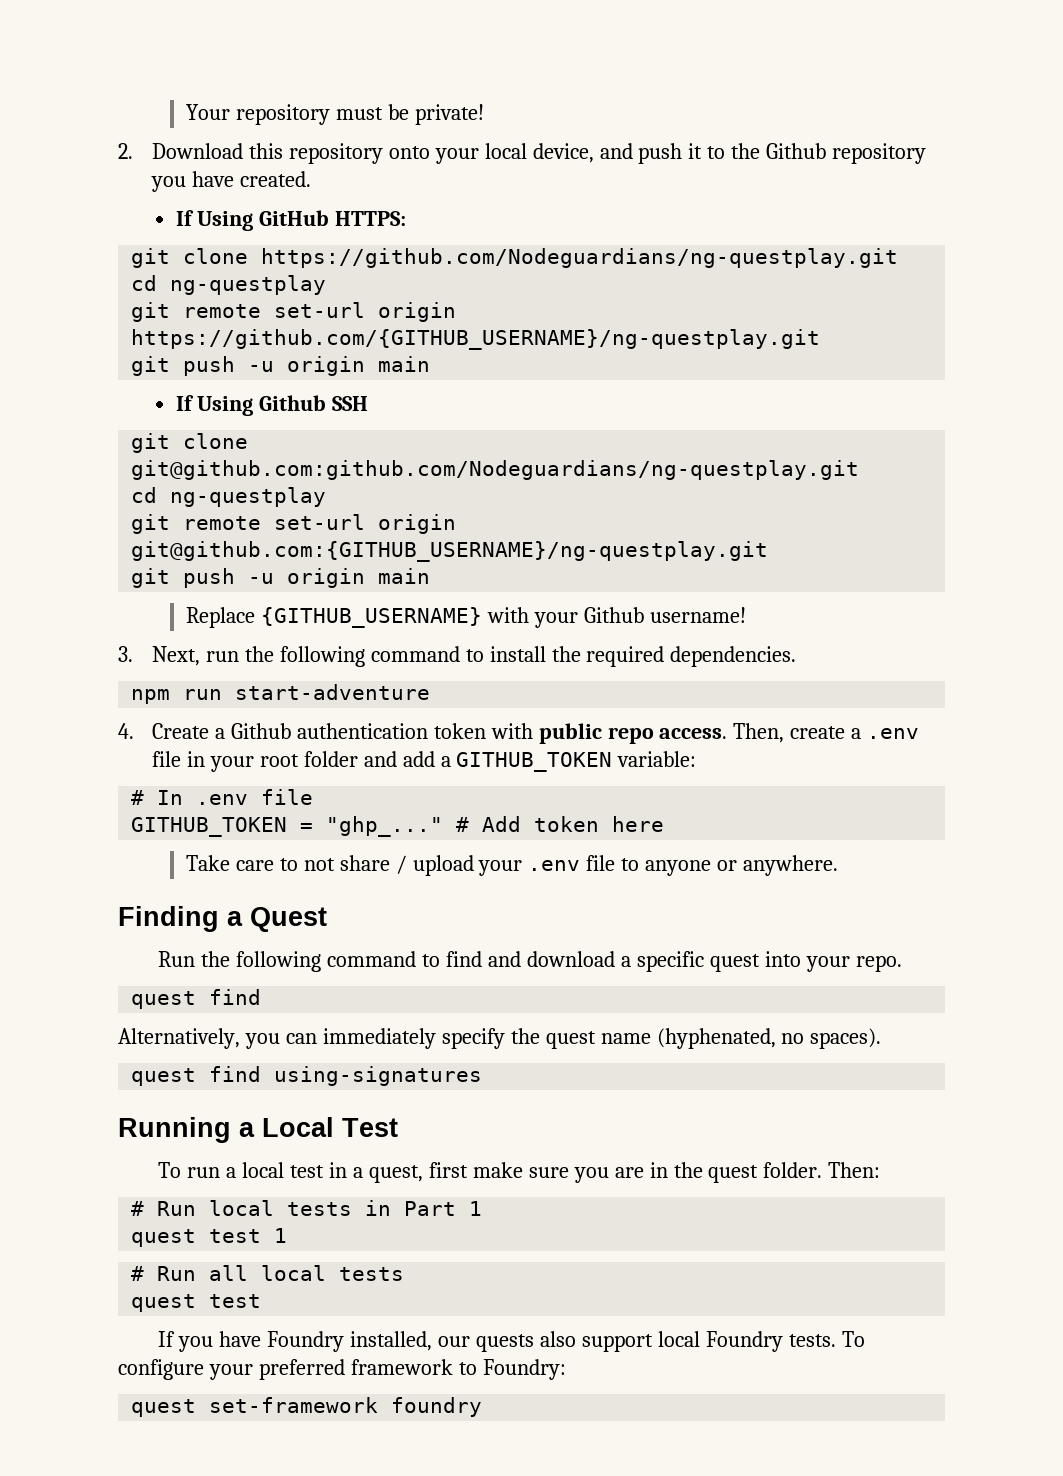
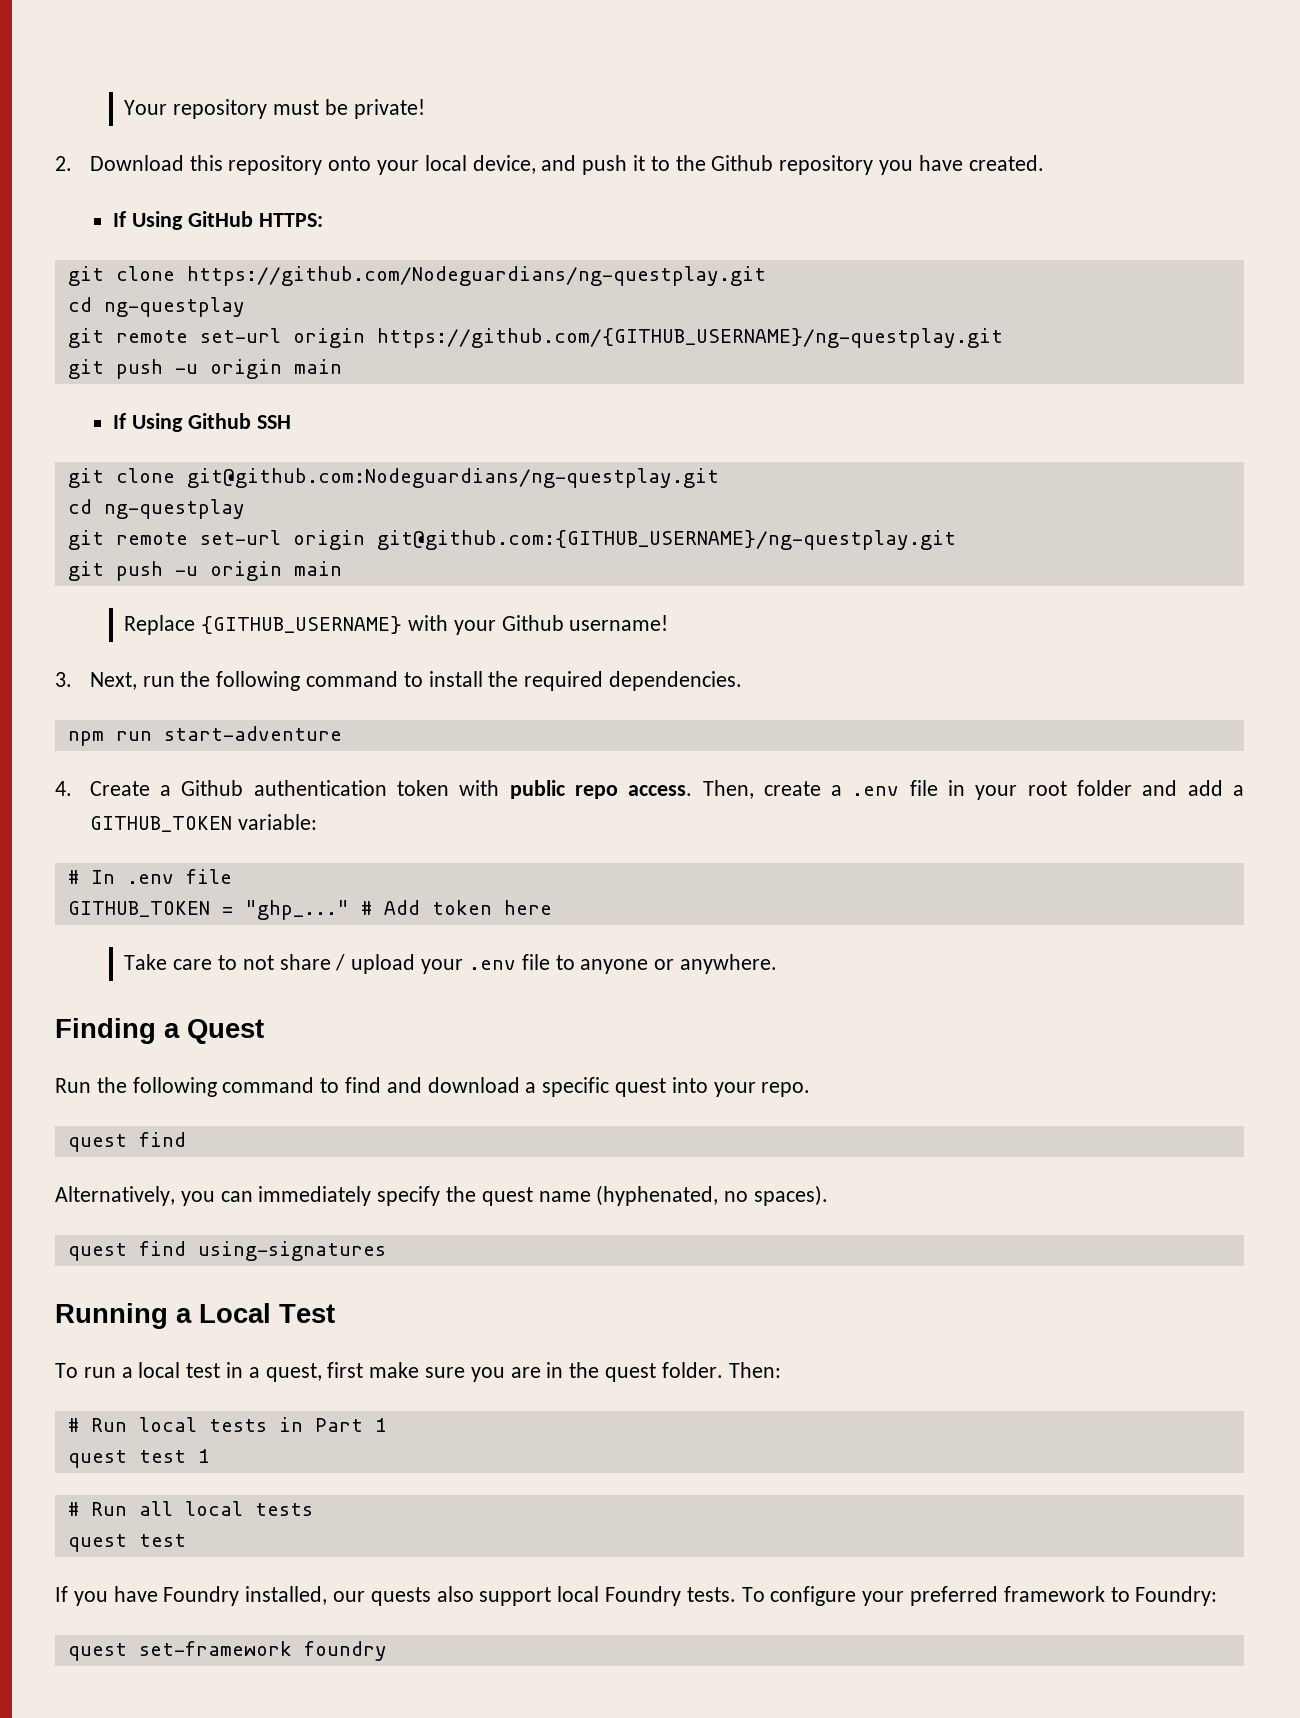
- git clone git@github.com:github.com/Nodeguardians/ng-questplay.git
+ git clone git@github.com:Nodeguardians/ng-questplay.git

